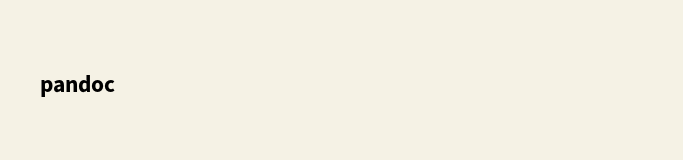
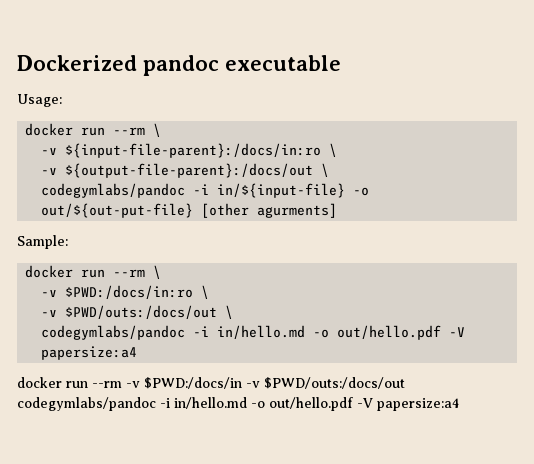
- pandoc
+ Dockerized pandoc executable
+ Usage:
+ docker run --rm \
+ -v ${input-file-parent}:/docs/in:ro \
+ -v ${output-file-parent}:/docs/out \
+ codegymlabs/pandoc -i in/${input-file} -o out/${out-put-file} [other agurments]
+ Sample:
+ docker run --rm \
+ -v $PWD:/docs/in:ro \
+ -v $PWD/outs:/docs/out \
+ codegymlabs/pandoc -i in/hello.md -o out/hello.pdf -V papersize:a4
+ docker run --rm -v $PWD:/docs/in -v $PWD/outs:/docs/out codegymlabs/pandoc -i in/hello.md -o out/hello.pdf -V papersize:a4

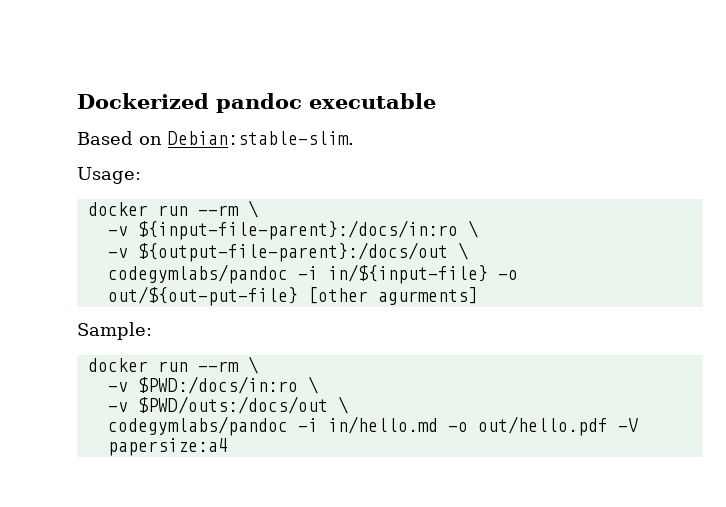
+ Based on Debian:stable-slim.
- docker run --rm -v $PWD:/docs/in -v $PWD/outs:/docs/out codegymlabs/pandoc -i in/hello.md -o out/hello.pdf -V papersize:a4

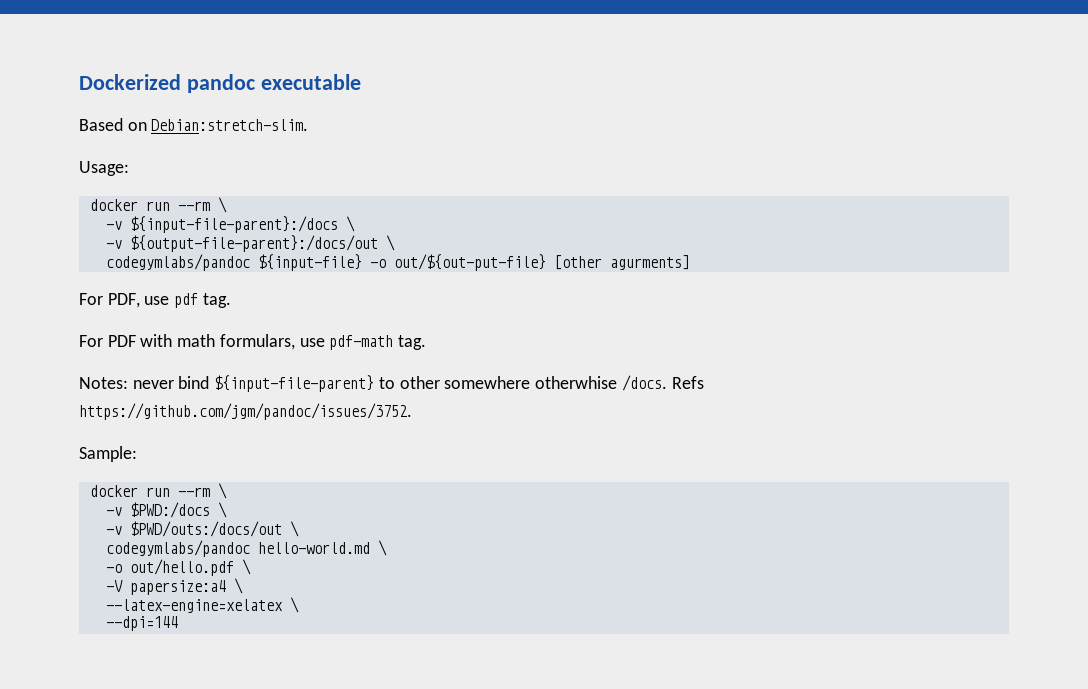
- Based on Debian:stable-slim.
+ Based on Debian:stretch-slim.
- -v ${input-file-parent}:/docs/in:ro \
+ -v ${input-file-parent}:/docs \
- codegymlabs/pandoc -i in/${input-file} -o out/${out-put-file} [other agurments]
+ codegymlabs/pandoc ${input-file} -o out/${out-put-file} [other agurments]
+ For PDF, use pdf tag.
+ For PDF with math formulars, use pdf-math tag.
+ Notes: never bind ${input-file-parent} to other somewhere otherwhise /docs. Refs https://github.com/jgm/pandoc/issues/3752.
- -v $PWD:/docs/in:ro \
+ -v $PWD:/docs \
- codegymlabs/pandoc -i in/hello.md -o out/hello.pdf -V papersize:a4
+ codegymlabs/pandoc hello-world.md \
+ -o out/hello.pdf \
+ -V papersize:a4 \
+ --latex-engine=xelatex \
+ --dpi=144

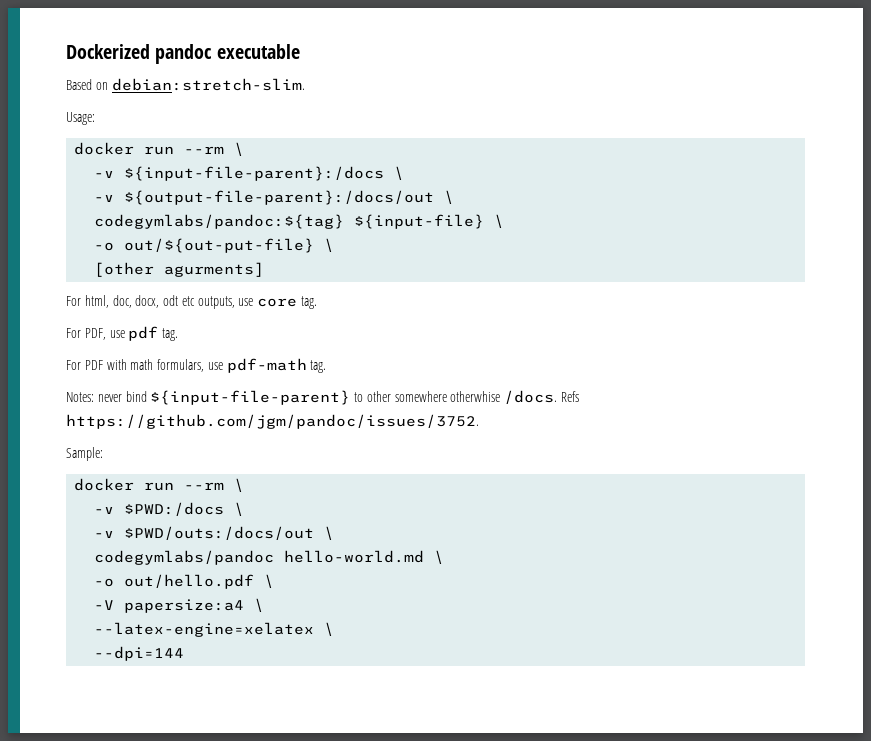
- Based on Debian:stretch-slim.
+ Based on debian:stretch-slim.
- codegymlabs/pandoc ${input-file} -o out/${out-put-file} [other agurments]
+ codegymlabs/pandoc:${tag} ${input-file} \
+ -o out/${out-put-file} \
+ [other agurments]
+ For html, doc, docx, odt etc outputs, use core tag.

